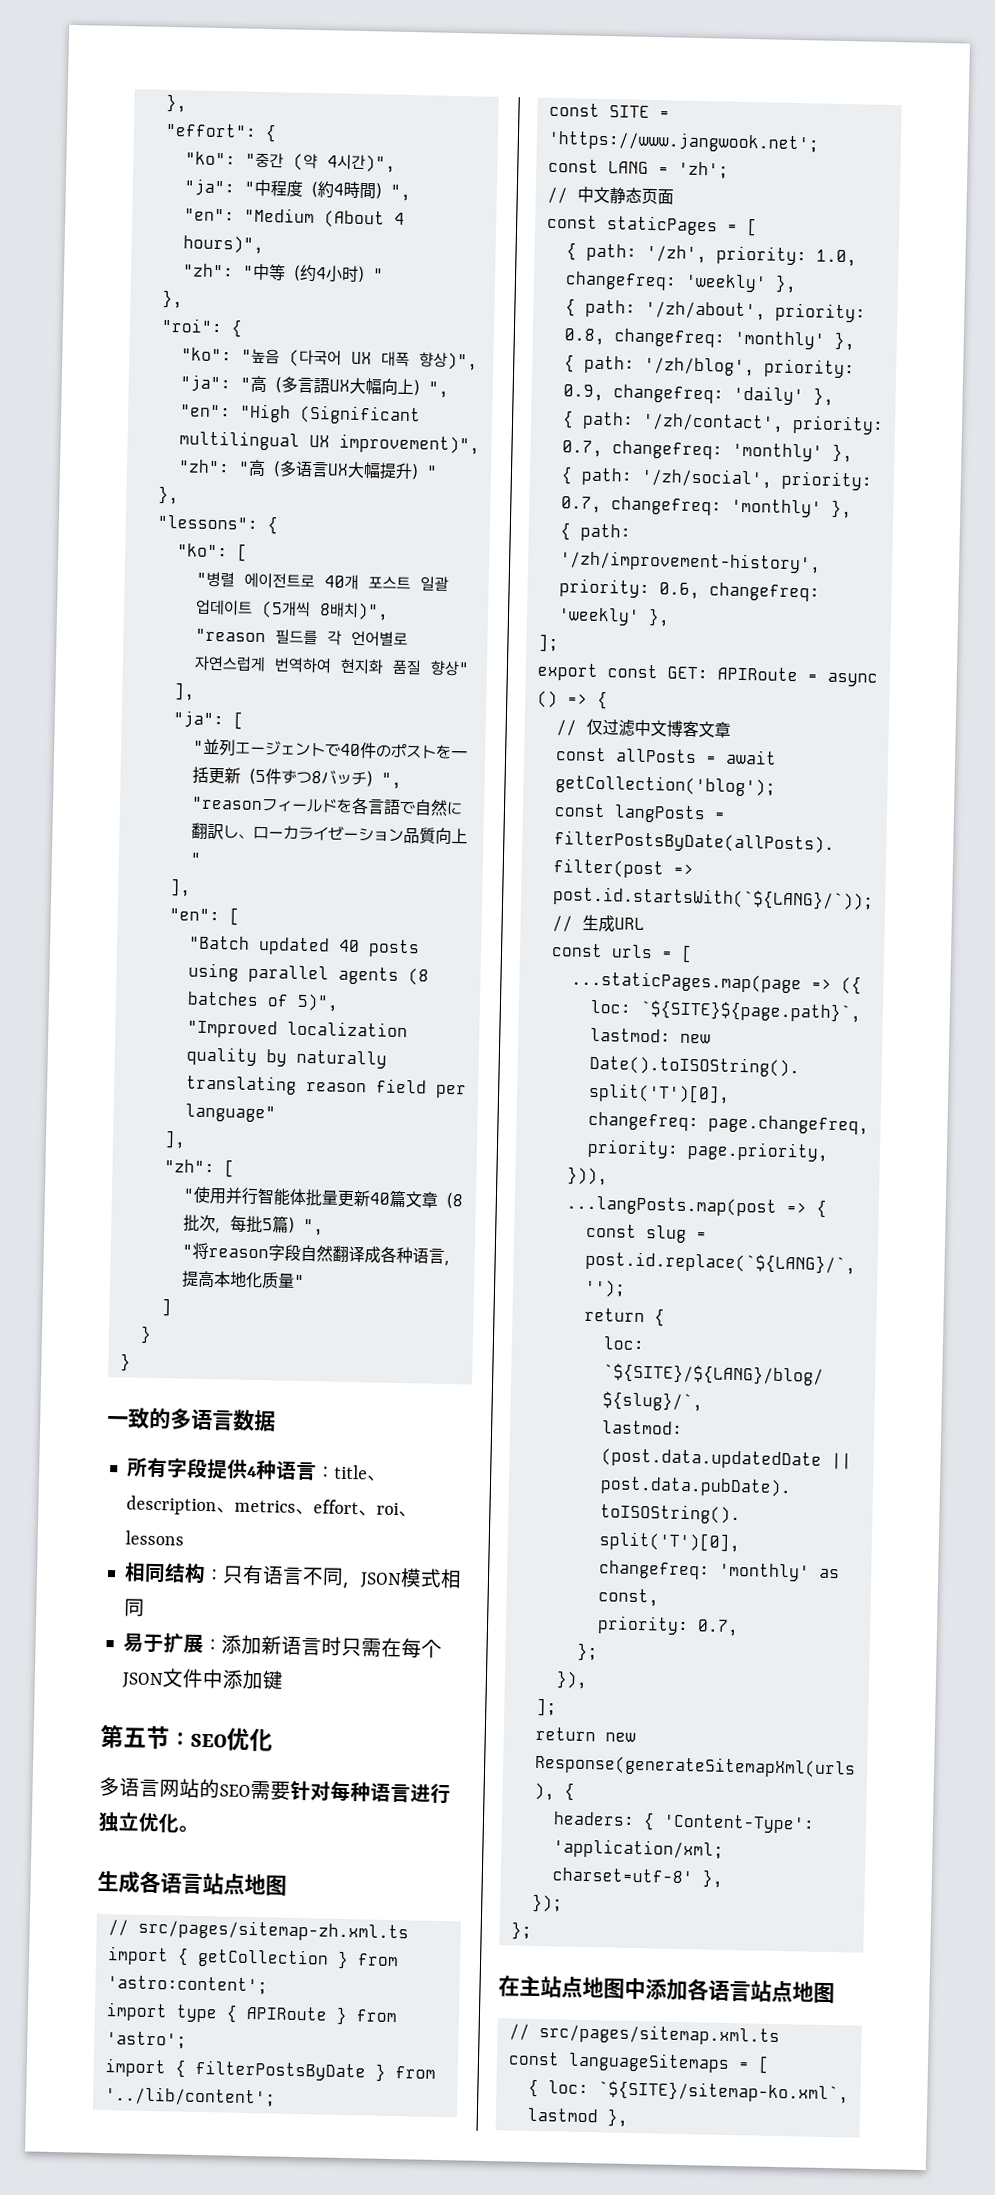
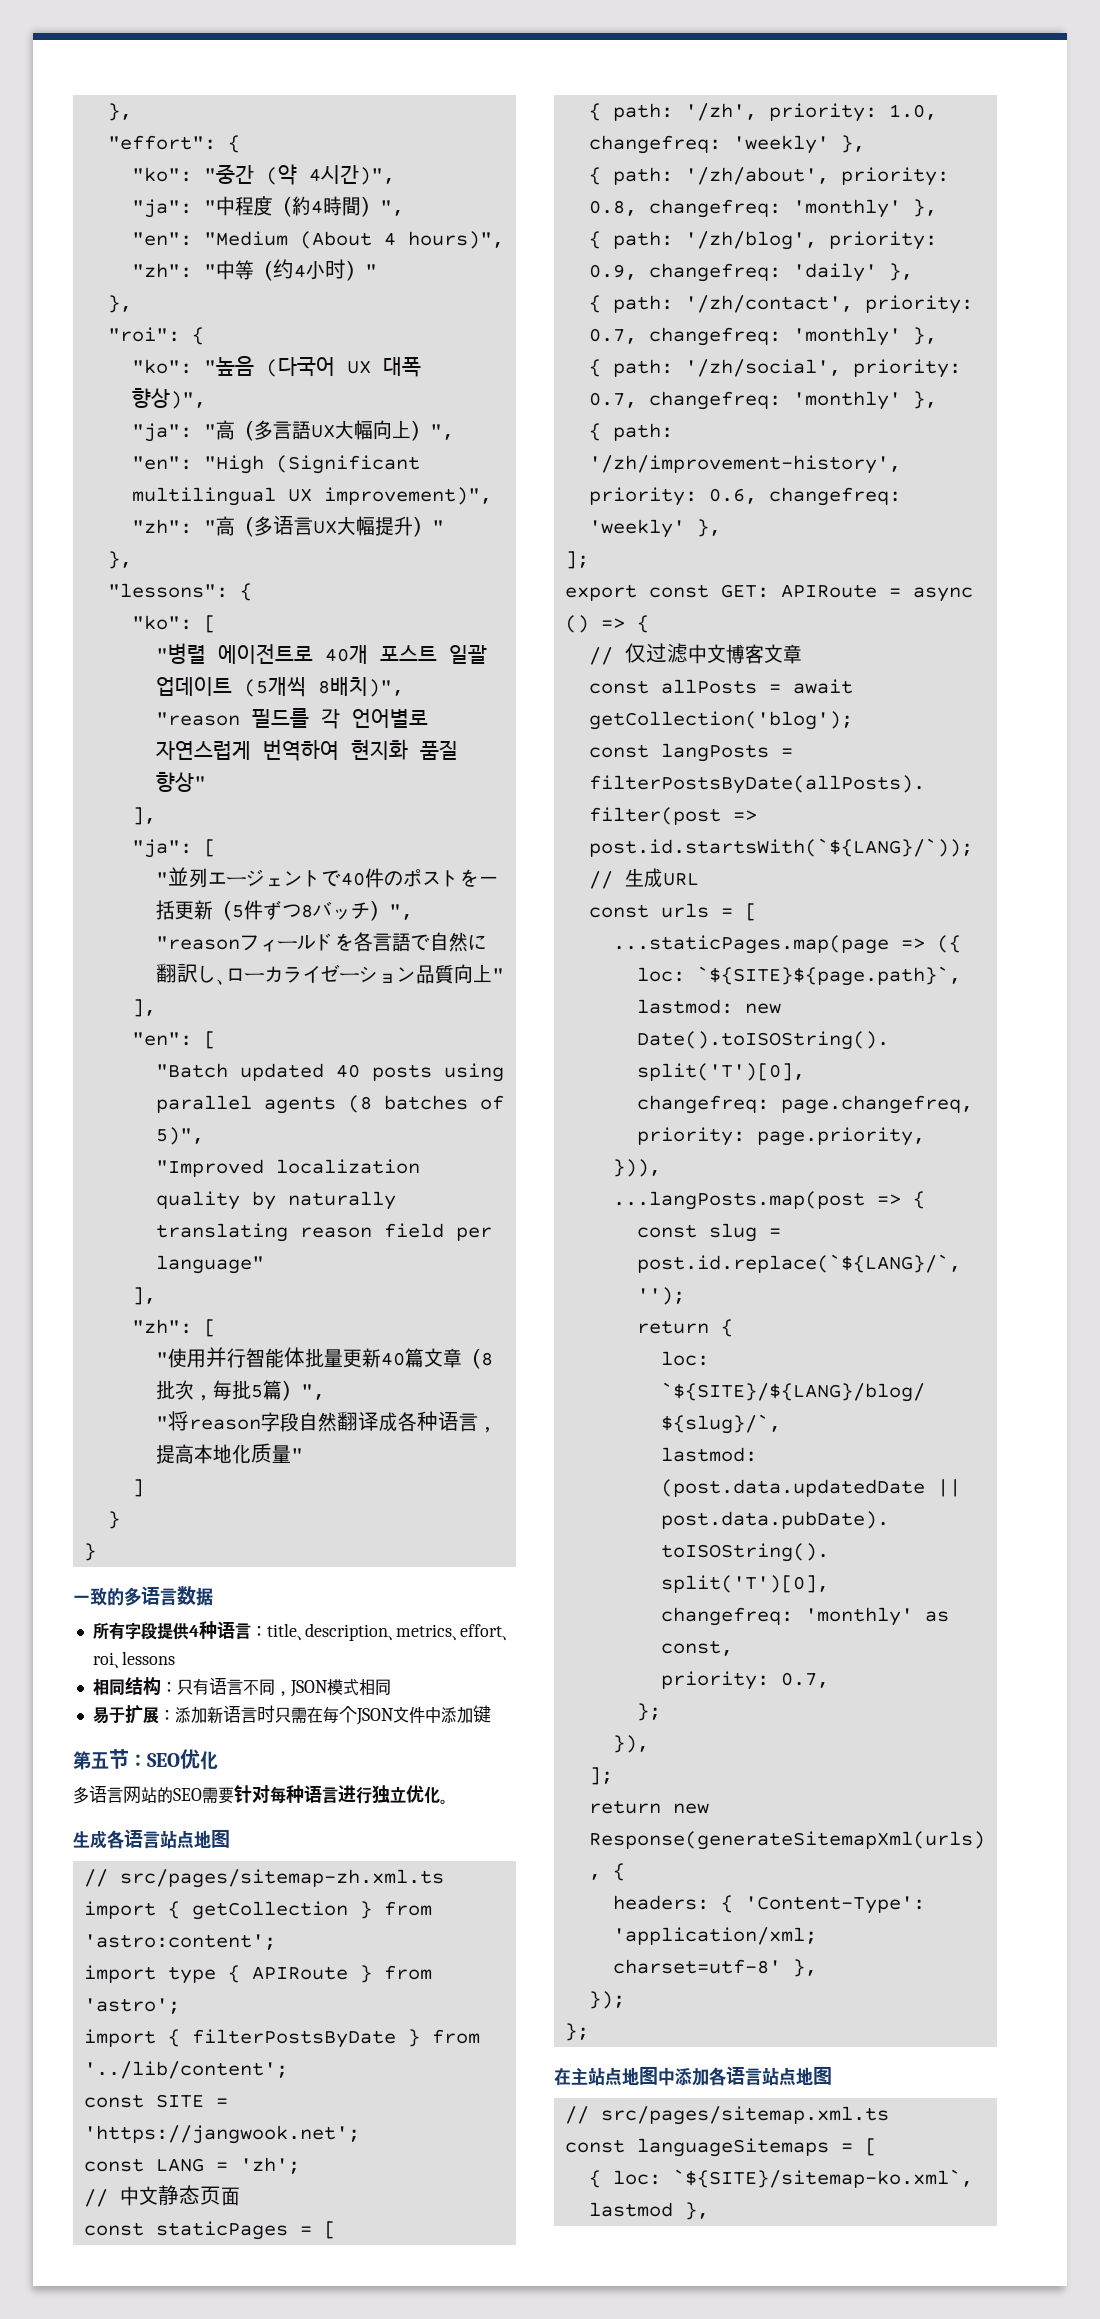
- const SITE = 'https://www.jangwook.net';
+ const SITE = 'https://jangwook.net';

